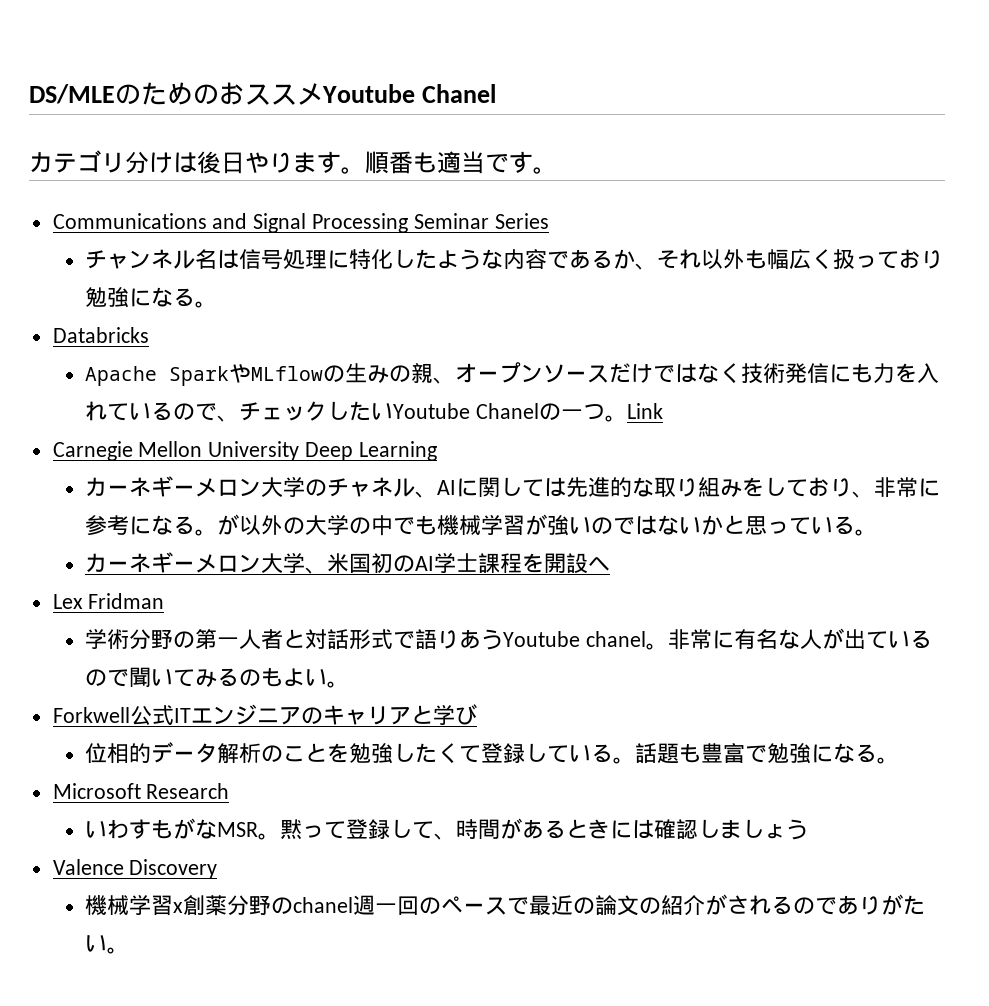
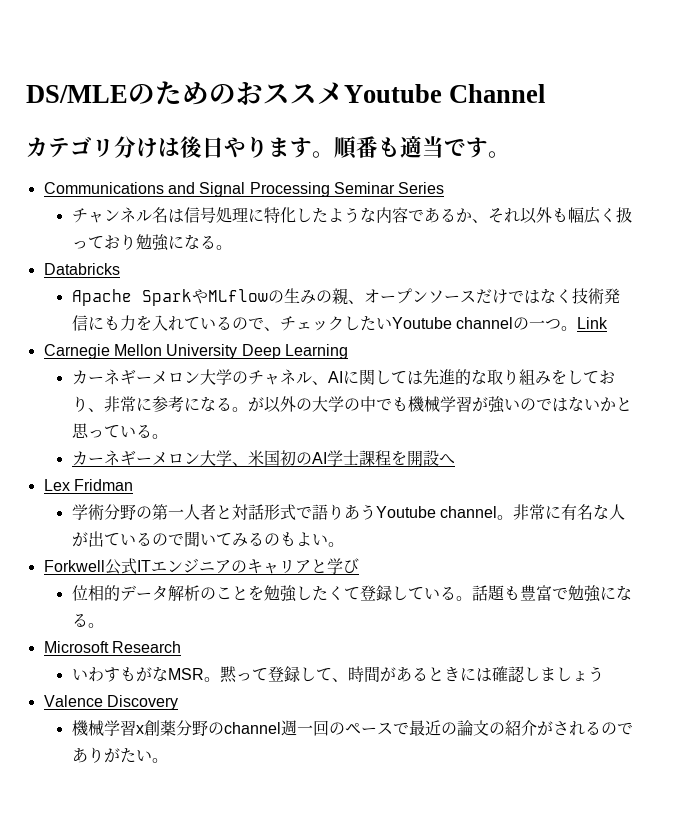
- DS/MLEのためのおススメYoutube Chanel
+ DS/MLEのためのおススメYoutube Channel
- Apache SparkやMLflowの生みの親、オープンソースだけではなく技術発信にも力を入れているので、チェックしたいYoutube Chanelの一つ。
+ Apache SparkやMLflowの生みの親、オープンソースだけではなく技術発信にも力を入れているので、チェックしたいYoutube channelの一つ。
- 学術分野の第一人者と対話形式で語りあうYoutube chanel。
+ 学術分野の第一人者と対話形式で語りあうYoutube channel。
- 機械学習x創薬分野のchanel週一回のペースで最近の論文の紹介がされるのでありがたい。
+ 機械学習x創薬分野のchannel週一回のペースで最近の論文の紹介がされるのでありがたい。

